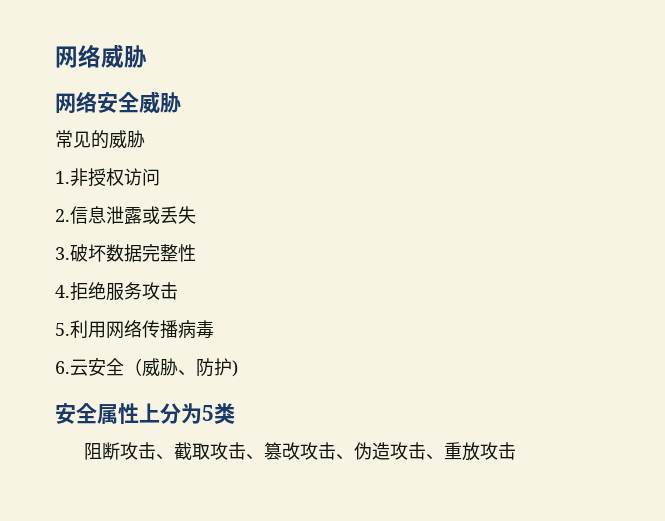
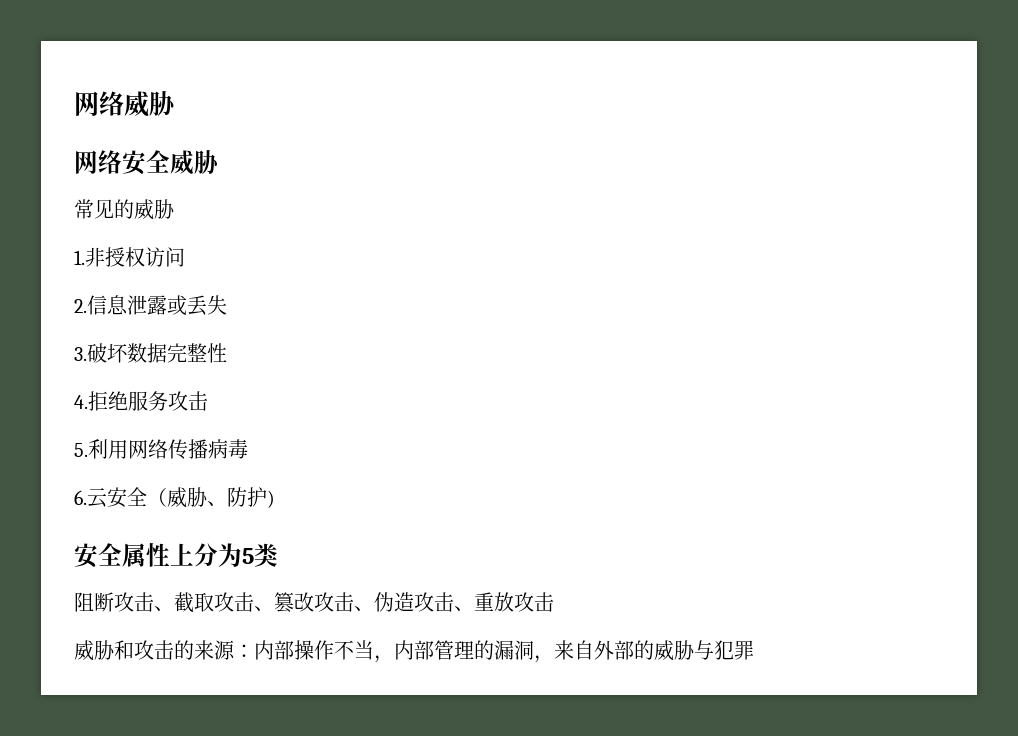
+ 威胁和攻击的来源：内部操作不当，内部管理的漏洞，来自外部的威胁与犯罪

